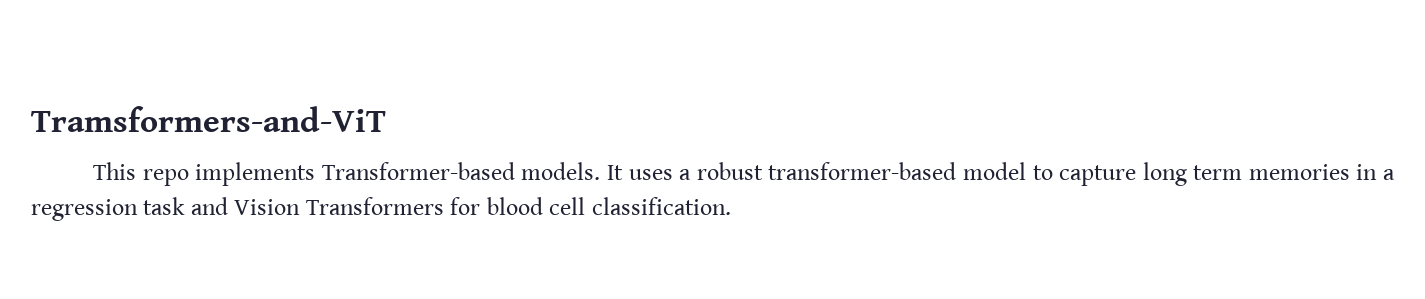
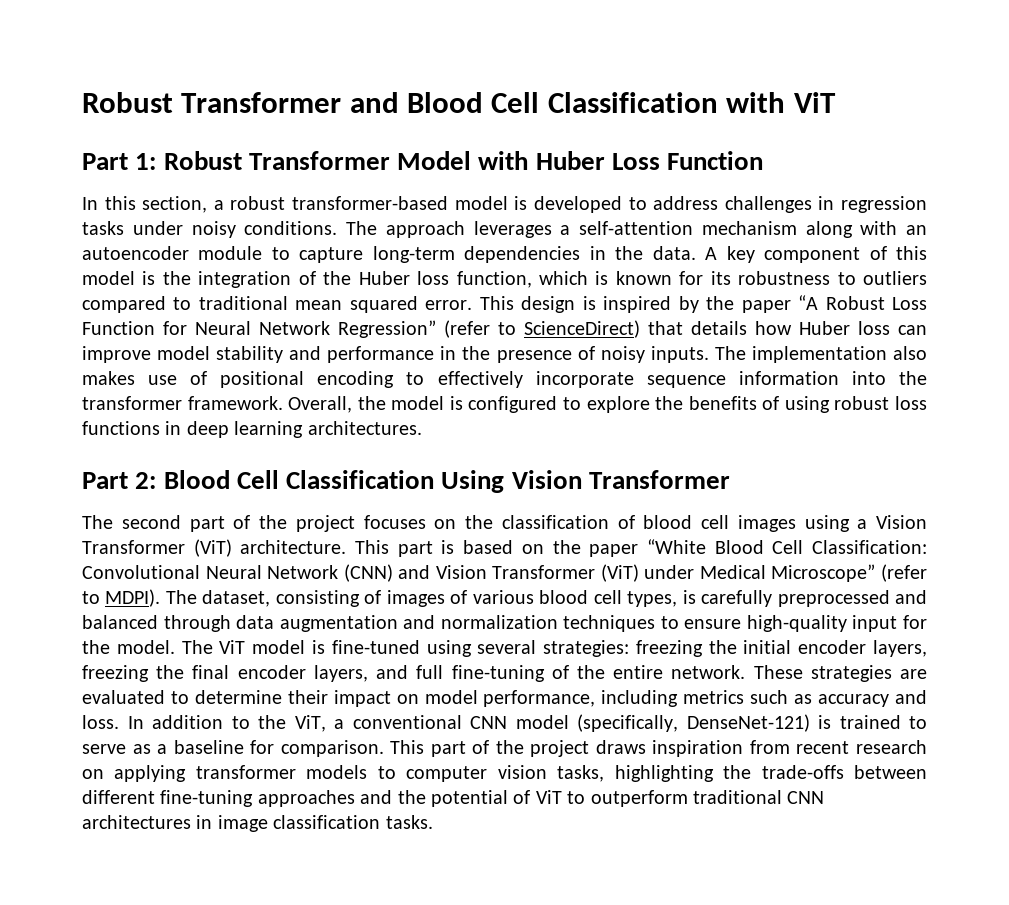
- Tramsformers-and-ViT
- This repo implements Transformer-based models. It uses a robust transformer-based model to capture long term memories in a regression task and Vision Transformers for blood cell classification.
+ Robust Transformer and Blood Cell Classification with ViT
+ Part 1: Robust Transformer Model with Huber Loss Function
+ In this section, a robust transformer-based model is developed to address challenges in regression tasks under noisy conditions. The approach leverages a self-attention mechanism along with an autoencoder module to capture long-term dependencies in the data. A key component of this model is the integration of the Huber loss function, which is known for its robustness to outliers compared to traditional mean squared error. This design is inspired by the paper “A Robust Loss Function for Neural Network Regression” (refer to ScienceDirect) that details how Huber loss can improve model stability and performance in the presence of noisy inputs. The implementation also makes use of positional encoding to effectively incorporate sequence information into the transformer framework. Overall, the model is configured to explore the benefits of using robust loss functions in deep learning architectures.
+ Part 2: Blood Cell Classification Using Vision Transformer
+ The second part of the project focuses on the classification of blood cell images using a Vision Transformer (ViT) architecture. This part is based on the paper “White Blood Cell Classification: Convolutional Neural Network (CNN) and Vision Transformer (ViT) under Medical Microscope” (refer to MDPI). The dataset, consisting of images of various blood cell types, is carefully preprocessed and balanced through data augmentation and normalization techniques to ensure high-quality input for the model. The ViT model is fine-tuned using several strategies: freezing the initial encoder layers, freezing the final encoder layers, and full fine-tuning of the entire network. These strategies are evaluated to determine their impact on model performance, including metrics such as accuracy and loss. In addition to the ViT, a conventional CNN model (specifically, DenseNet-121) is trained to serve as a baseline for comparison. This part of the project draws inspiration from recent research on applying transformer models to computer vision tasks, highlighting the trade-offs between different fine-tuning approaches and the potential of ViT to outperform traditional CNN architectures in image classification tasks.

